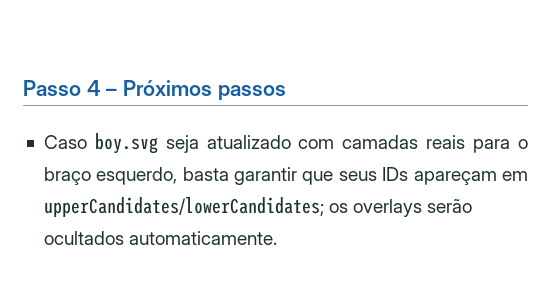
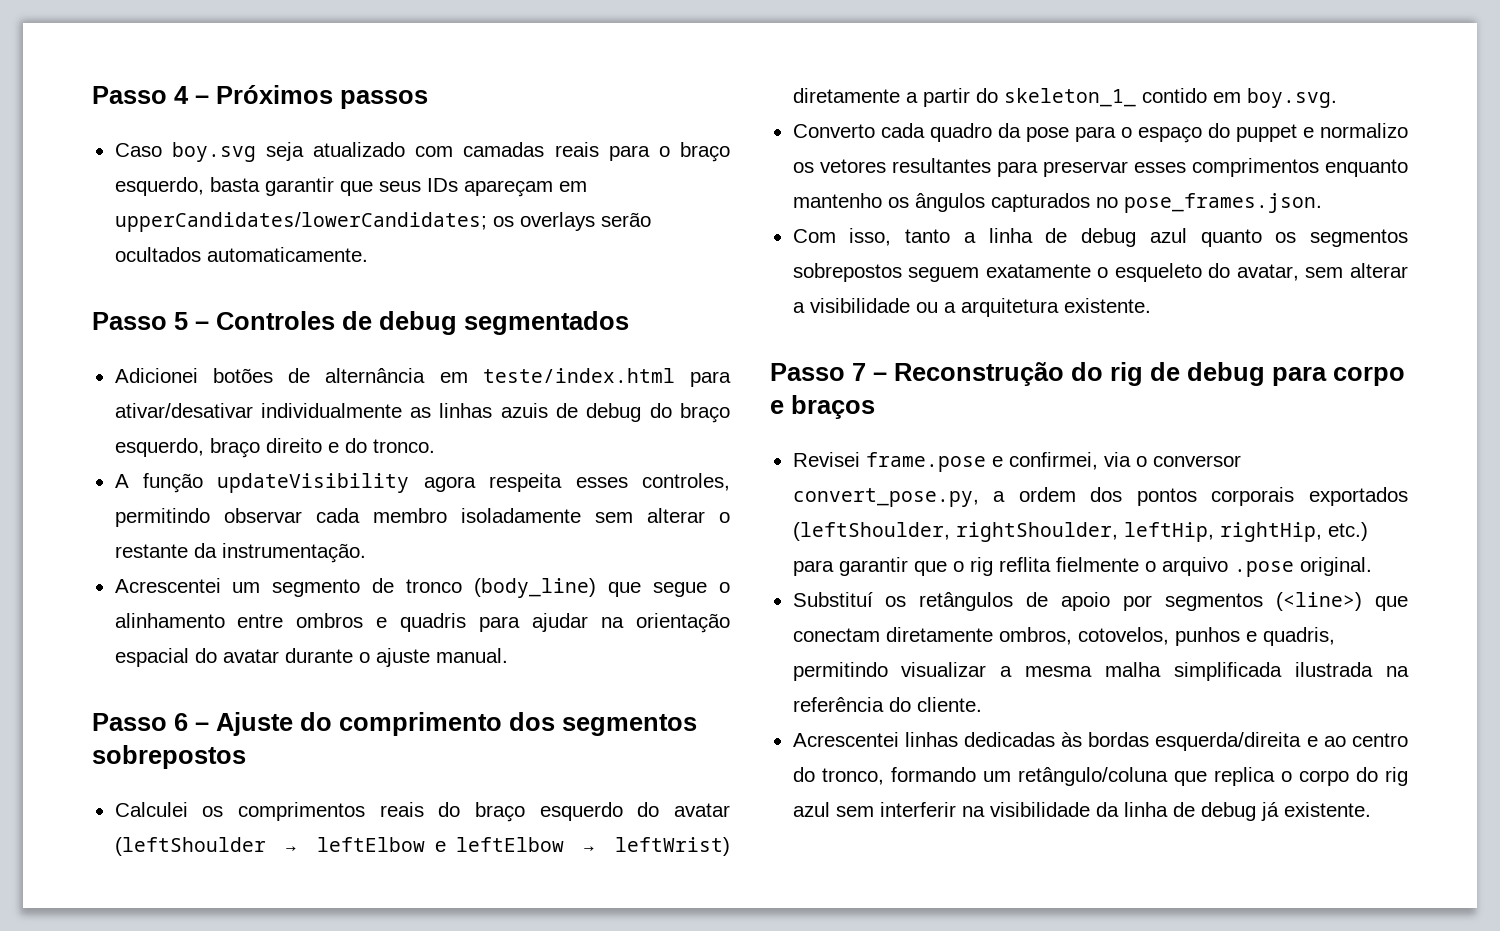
+ Passo 5 – Controles de debug segmentados
+ Adicionei botões de alternância em teste/index.html para ativar/desativar individualmente as linhas azuis de debug do braço esquerdo, braço direito e do tronco.
+ A função updateVisibility agora respeita esses controles, permitindo observar cada membro isoladamente sem alterar o restante da instrumentação.
+ Acrescentei um segmento de tronco (body_line) que segue o alinhamento entre ombros e quadris para ajudar na orientação espacial do avatar durante o ajuste manual.
+ Passo 6 – Ajuste do comprimento dos segmentos sobrepostos
+ Calculei os comprimentos reais do braço esquerdo do avatar (leftShoulder → leftElbow e leftElbow → leftWrist) diretamente a partir do skeleton_1_ contido em boy.svg.
+ Converto cada quadro da pose para o espaço do puppet e normalizo os vetores resultantes para preservar esses comprimentos enquanto mantenho os ângulos capturados no pose_frames.json.
+ Com isso, tanto a linha de debug azul quanto os segmentos sobrepostos seguem exatamente o esqueleto do avatar, sem alterar a visibilidade ou a arquitetura existente.
+ Passo 7 – Reconstrução do rig de debug para corpo e braços
+ Revisei frame.pose e confirmei, via o conversor convert_pose.py, a ordem dos pontos corporais exportados (leftShoulder, rightShoulder, leftHip, rightHip, etc.) para garantir que o rig reflita fielmente o arquivo .pose original.
+ Substituí os retângulos de apoio por segmentos (<line>) que conectam diretamente ombros, cotovelos, punhos e quadris, permitindo visualizar a mesma malha simplificada ilustrada na referência do cliente.
+ Acrescentei linhas dedicadas às bordas esquerda/direita e ao centro do tronco, formando um retângulo/coluna que replica o corpo do rig azul sem interferir na visibilidade da linha de debug já existente.

